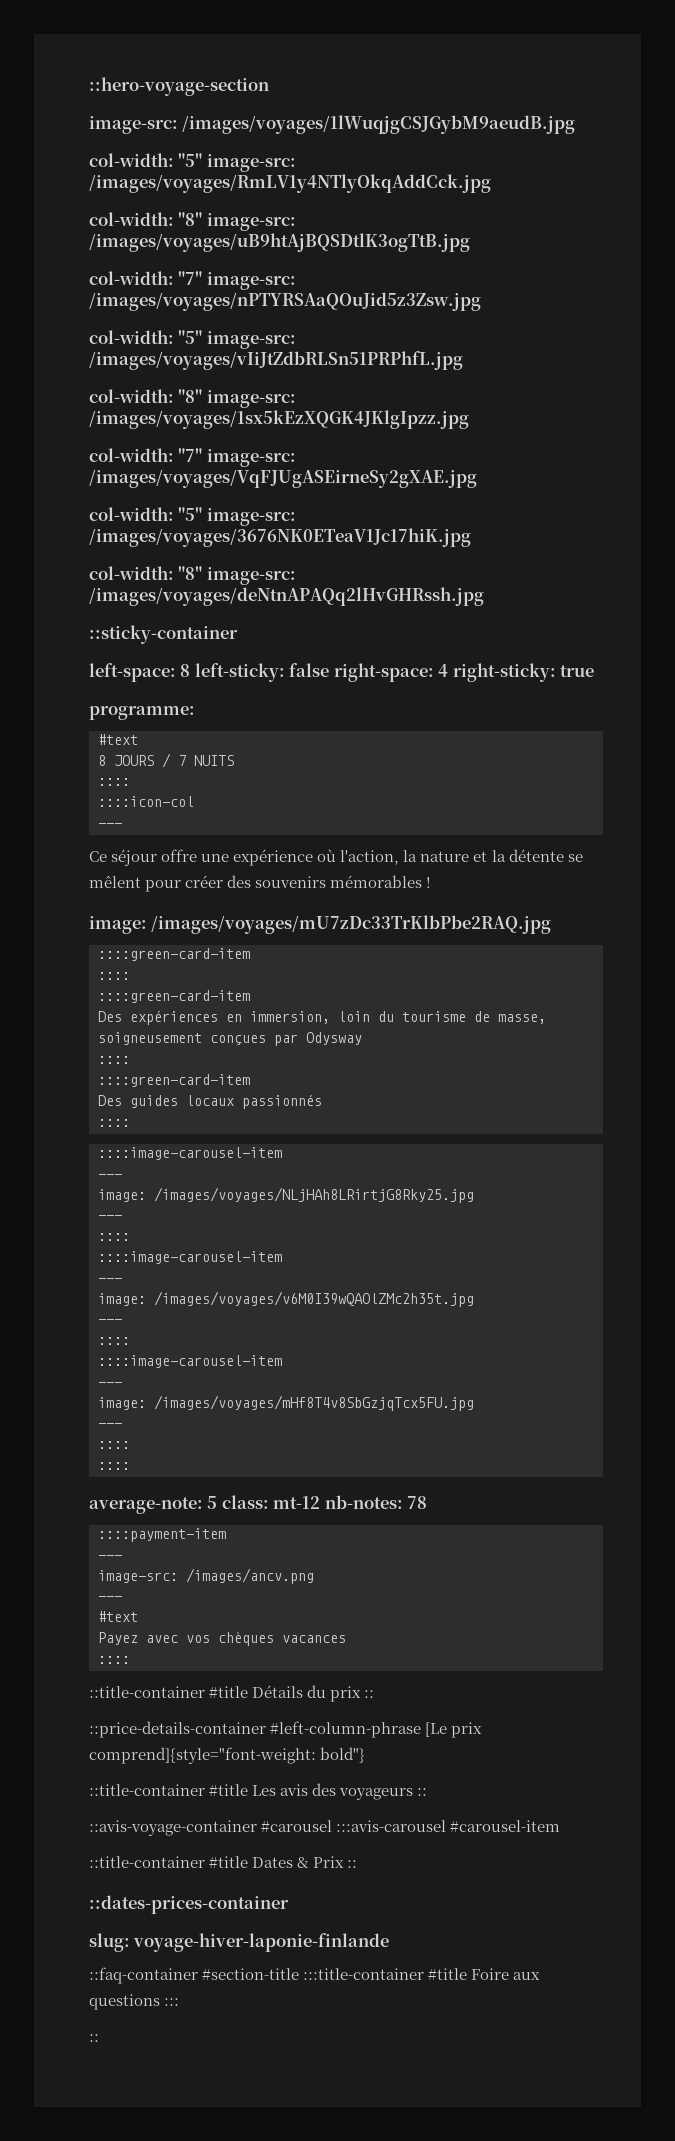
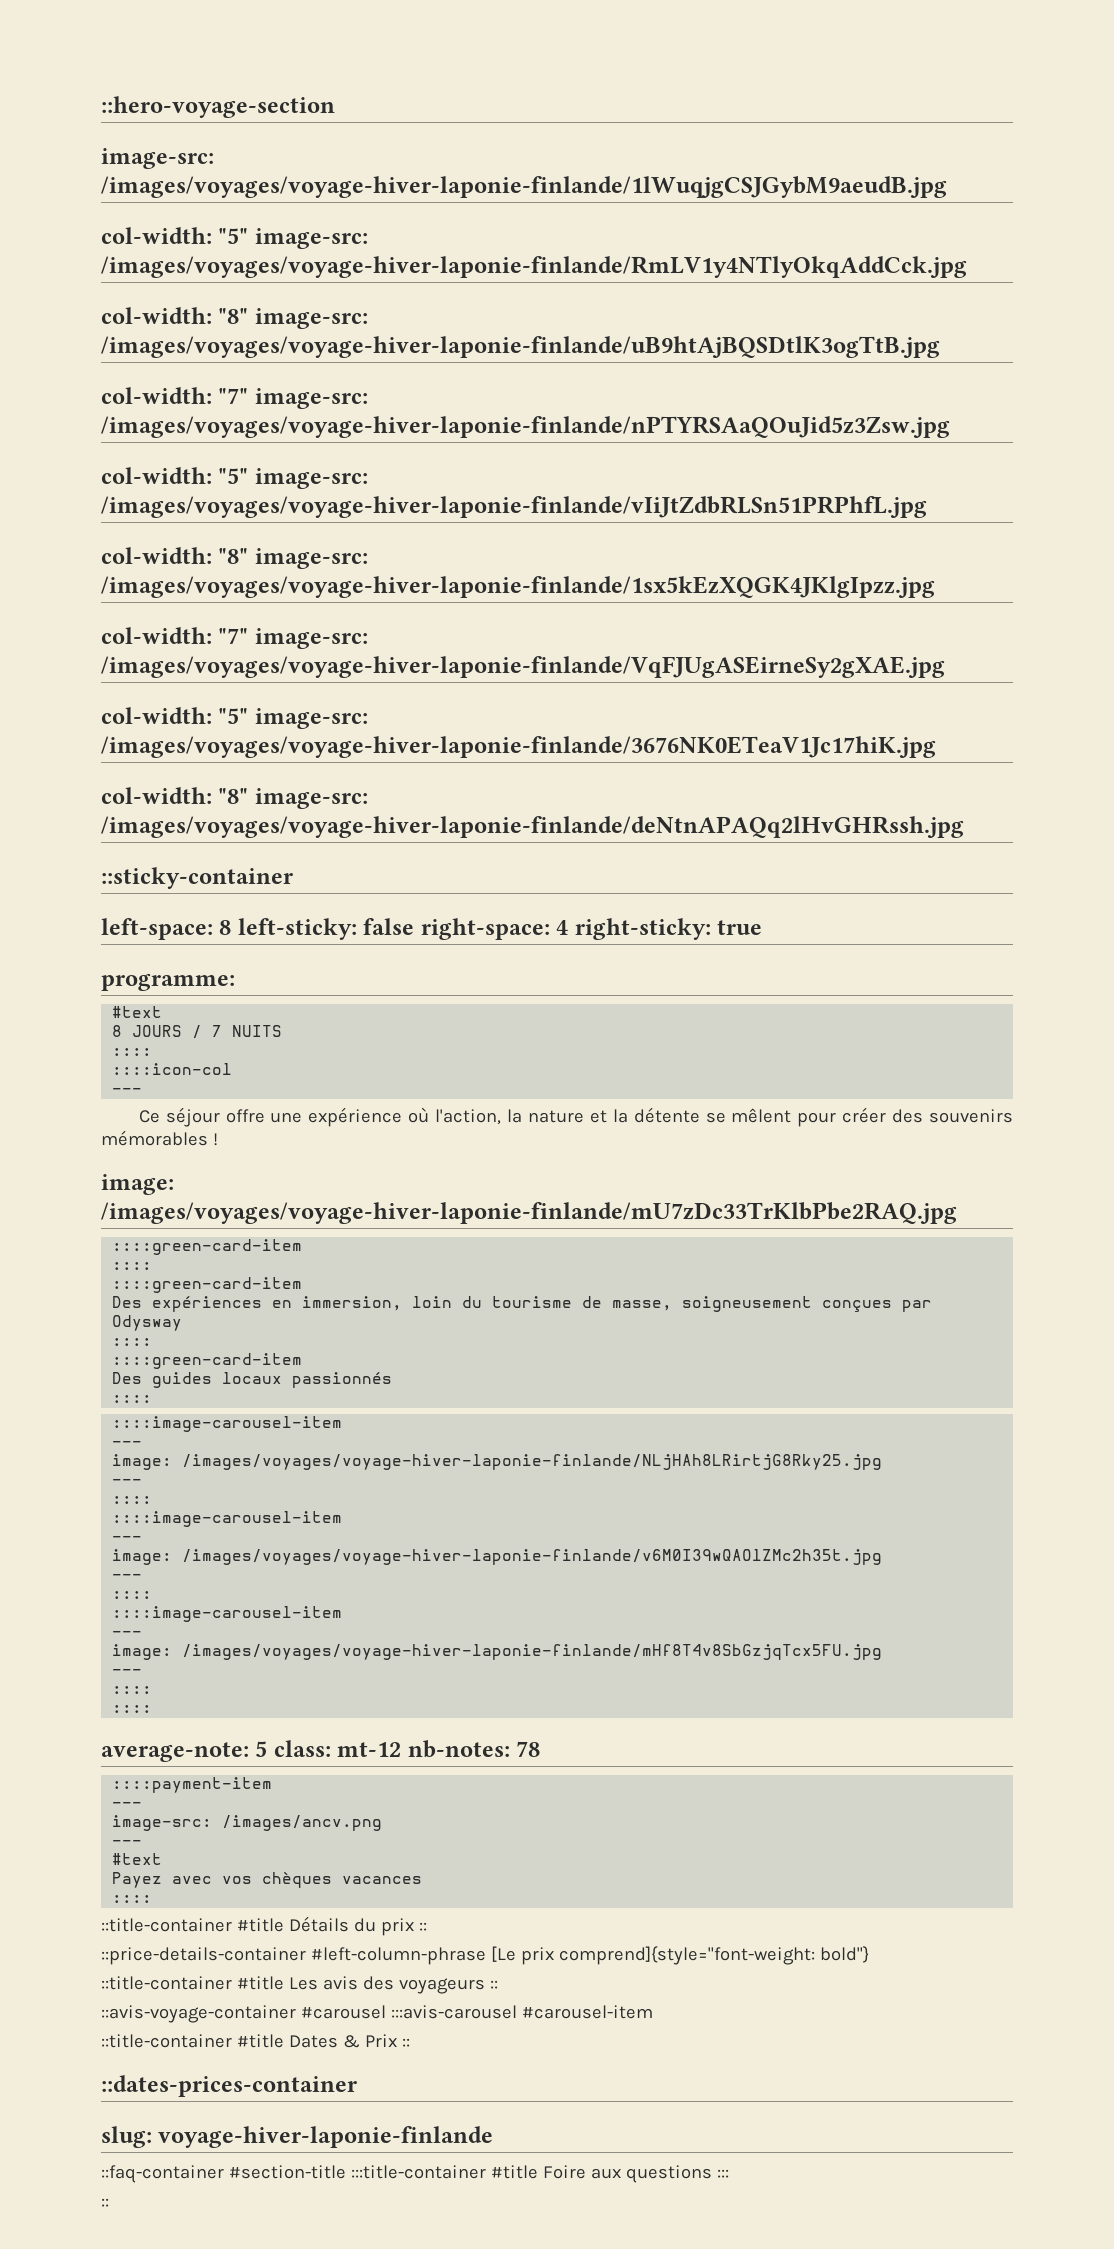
- image-src: /images/voyages/1lWuqjgCSJGybM9aeudB.jpg
- col-width: "5" image-src: /images/voyages/RmLV1y4NTlyOkqAddCck.jpg
- col-width: "8" image-src: /images/voyages/uB9htAjBQSDtlK3ogTtB.jpg
- col-width: "7" image-src: /images/voyages/nPTYRSAaQOuJid5z3Zsw.jpg
- col-width: "5" image-src: /images/voyages/vIiJtZdbRLSn51PRPhfL.jpg
- col-width: "8" image-src: /images/voyages/1sx5kEzXQGK4JKlgIpzz.jpg
- col-width: "7" image-src: /images/voyages/VqFJUgASEirneSy2gXAE.jpg
- col-width: "5" image-src: /images/voyages/3676NK0ETeaV1Jc17hiK.jpg
- col-width: "8" image-src: /images/voyages/deNtnAPAQq2lHvGHRssh.jpg
+ image-src: /images/voyages/voyage-hiver-laponie-finlande/1lWuqjgCSJGybM9aeudB.jpg
+ col-width: "5" image-src: /images/voyages/voyage-hiver-laponie-finlande/RmLV1y4NTlyOkqAddCck.jpg
+ col-width: "8" image-src: /images/voyages/voyage-hiver-laponie-finlande/uB9htAjBQSDtlK3ogTtB.jpg
+ col-width: "7" image-src: /images/voyages/voyage-hiver-laponie-finlande/nPTYRSAaQOuJid5z3Zsw.jpg
+ col-width: "5" image-src: /images/voyages/voyage-hiver-laponie-finlande/vIiJtZdbRLSn51PRPhfL.jpg
+ col-width: "8" image-src: /images/voyages/voyage-hiver-laponie-finlande/1sx5kEzXQGK4JKlgIpzz.jpg
+ col-width: "7" image-src: /images/voyages/voyage-hiver-laponie-finlande/VqFJUgASEirneSy2gXAE.jpg
+ col-width: "5" image-src: /images/voyages/voyage-hiver-laponie-finlande/3676NK0ETeaV1Jc17hiK.jpg
+ col-width: "8" image-src: /images/voyages/voyage-hiver-laponie-finlande/deNtnAPAQq2lHvGHRssh.jpg
- image: /images/voyages/mU7zDc33TrKlbPbe2RAQ.jpg
+ image: /images/voyages/voyage-hiver-laponie-finlande/mU7zDc33TrKlbPbe2RAQ.jpg
- image: /images/voyages/NLjHAh8LRirtjG8Rky25.jpg
+ image: /images/voyages/voyage-hiver-laponie-finlande/NLjHAh8LRirtjG8Rky25.jpg
  ---
  ::::
  ::::image-carousel-item
  ---
- image: /images/voyages/v6M0I39wQAOlZMc2h35t.jpg
+ image: /images/voyages/voyage-hiver-laponie-finlande/v6M0I39wQAOlZMc2h35t.jpg
  ---
  ::::
  ::::image-carousel-item
  ---
- image: /images/voyages/mHf8T4v8SbGzjqTcx5FU.jpg
+ image: /images/voyages/voyage-hiver-laponie-finlande/mHf8T4v8SbGzjqTcx5FU.jpg

